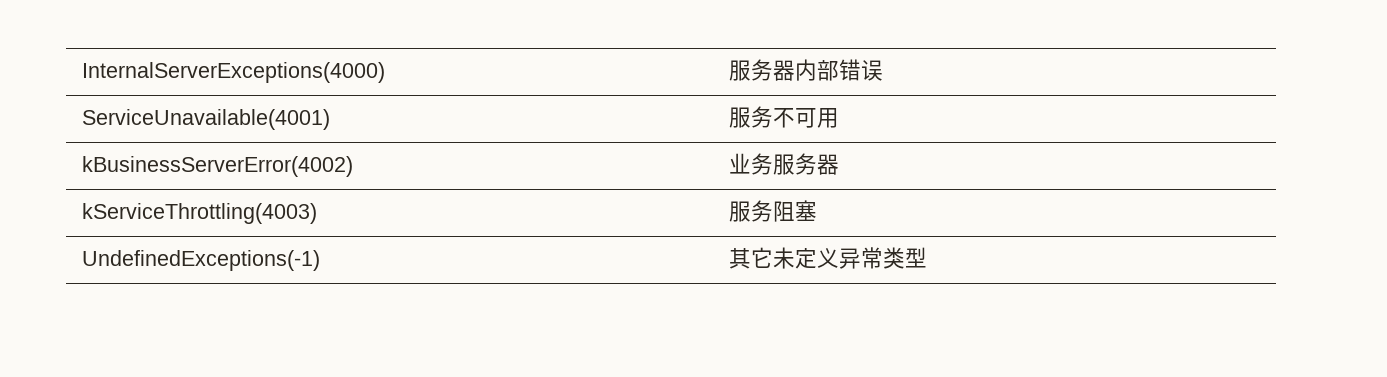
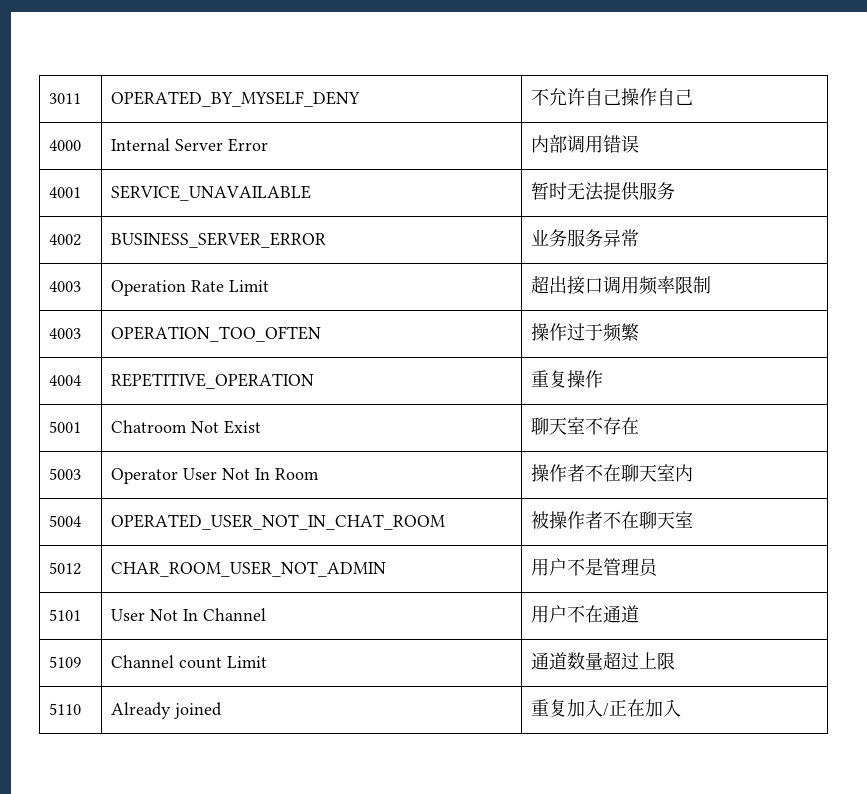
- InternalServerExceptions(4000) | 服务器内部错误
- ServiceUnavailable(4001) | 服务不可用
- kBusinessServerError(4002) | 业务服务器
- kServiceThrottling(4003) | 服务阻塞
- UndefinedExceptions(-1) | 其它未定义异常类型
+ 3011 | OPERATED_BY_MYSELF_DENY | 不允许自己操作自己
+ 4000 | Internal Server Error | 内部调用错误
+ 4001 | SERVICE_UNAVAILABLE | 暂时无法提供服务
+ 4002 | BUSINESS_SERVER_ERROR | 业务服务异常
+ 4003 | Operation Rate Limit | 超出接口调用频率限制
+ 4003 | OPERATION_TOO_OFTEN | 操作过于频繁
+ 4004 | REPETITIVE_OPERATION | 重复操作
+ 5001 | Chatroom Not Exist | 聊天室不存在
+ 5003 | Operator User Not In Room | 操作者不在聊天室内
+ 5004 | OPERATED_USER_NOT_IN_CHAT_ROOM | 被操作者不在聊天室
+ 5012 | CHAR_ROOM_USER_NOT_ADMIN | 用户不是管理员
+ 5101 | User Not In Channel | 用户不在通道
+ 5109 | Channel count Limit | 通道数量超过上限
+ 5110 | Already joined | 重复加入/正在加入

